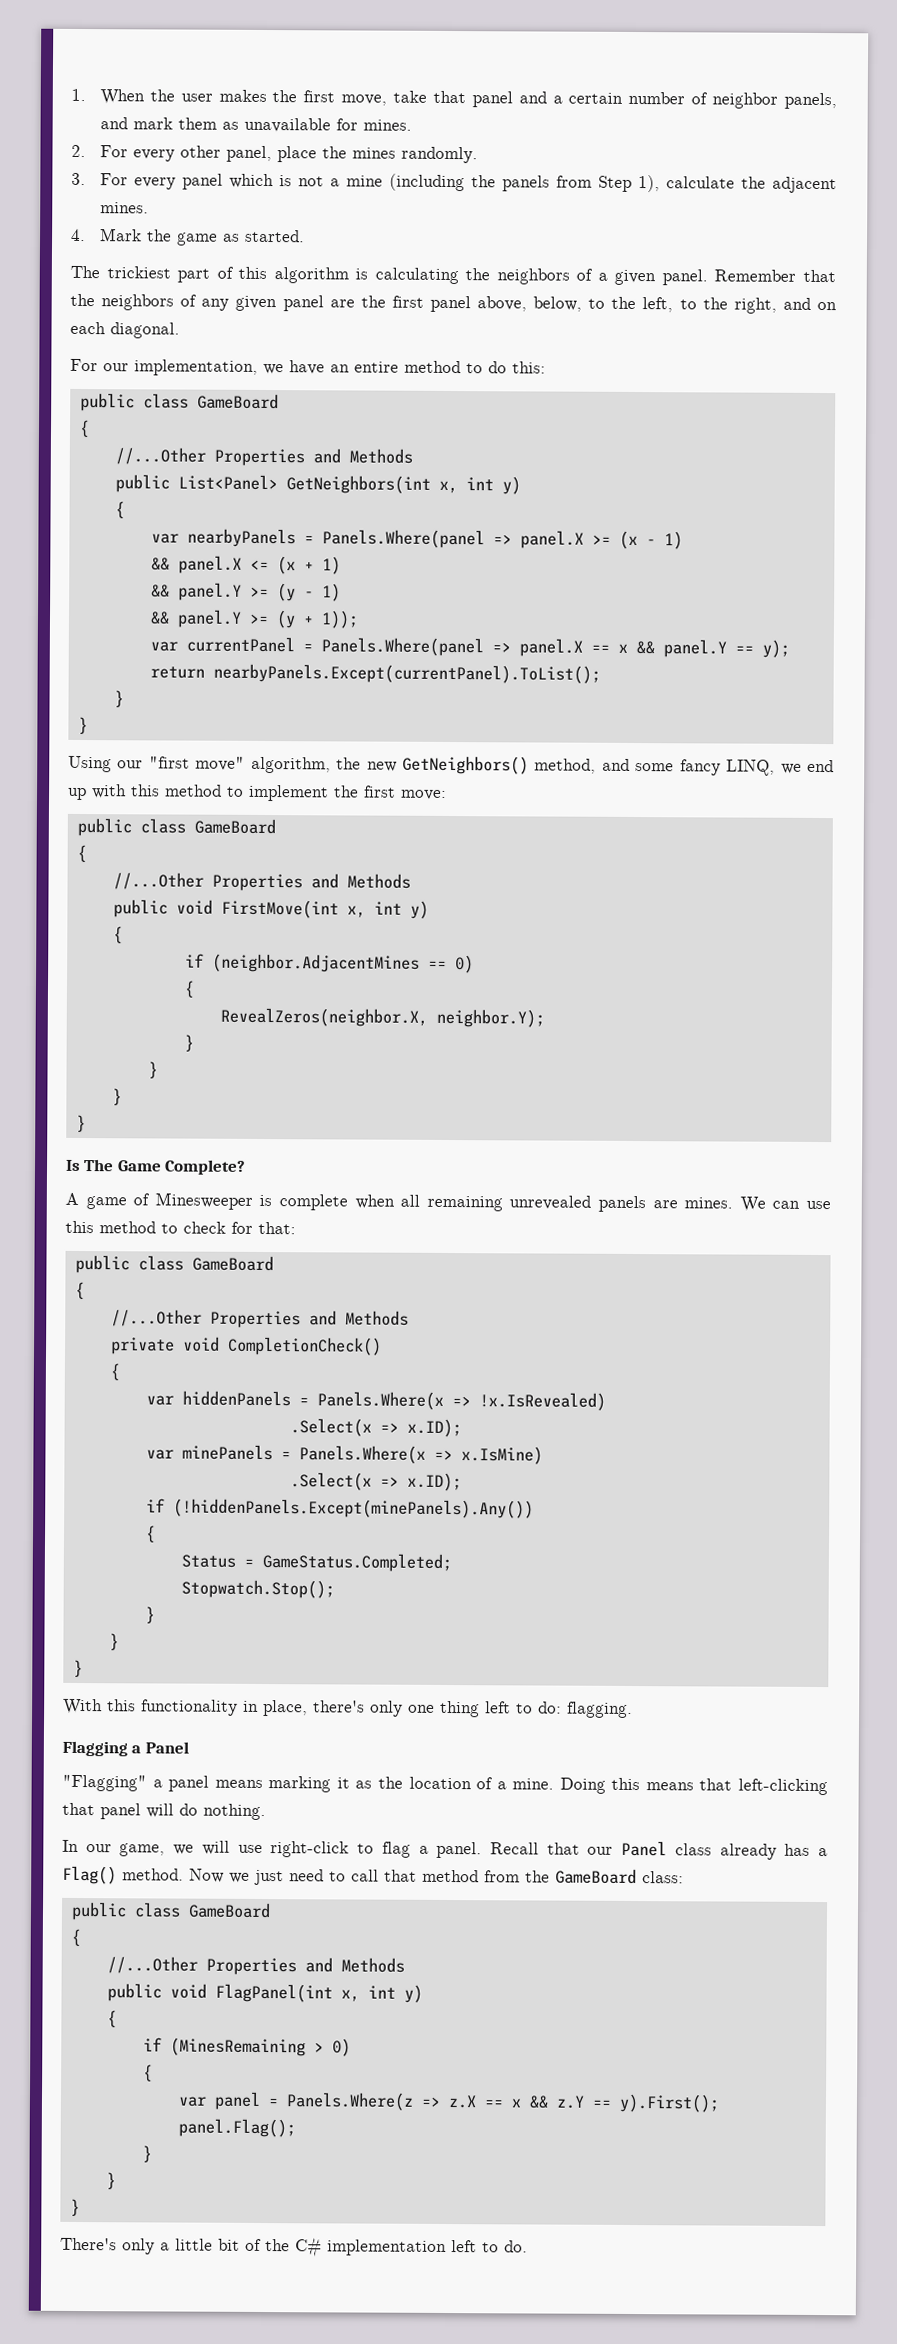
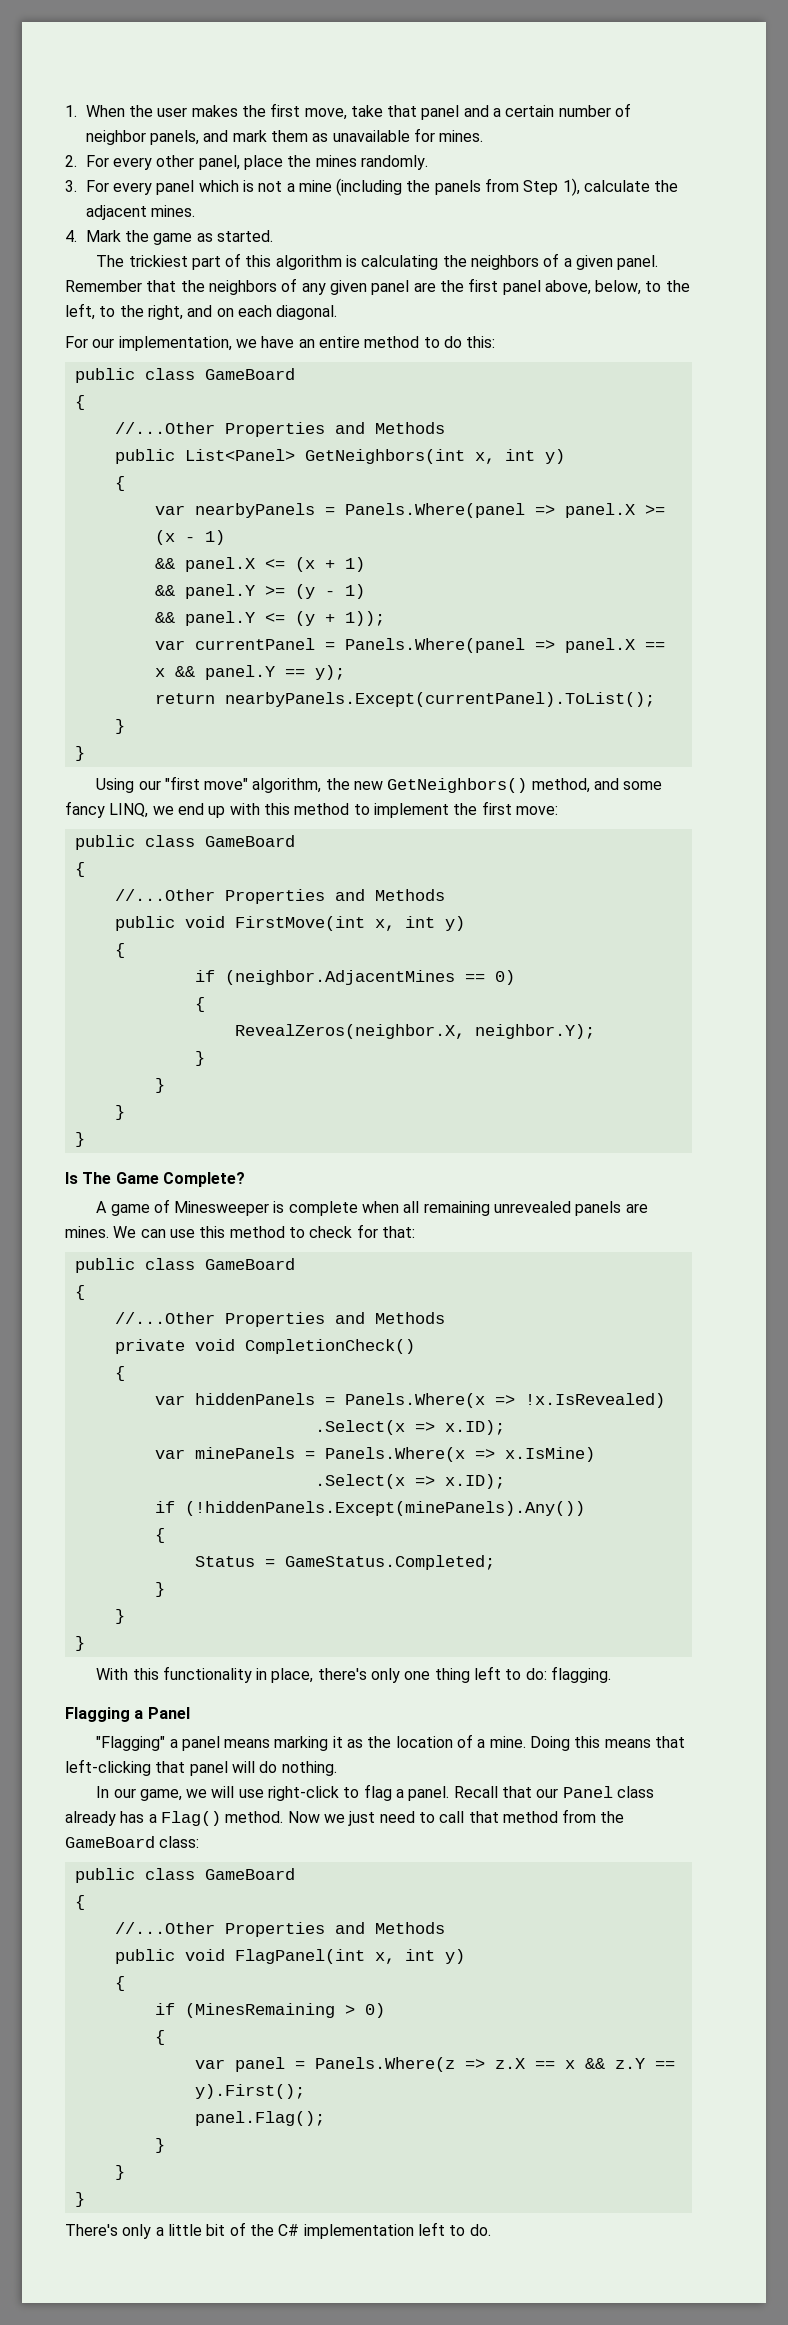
- && panel.Y >= (y + 1));
+ && panel.Y <= (y + 1));
- Stopwatch.Stop();

